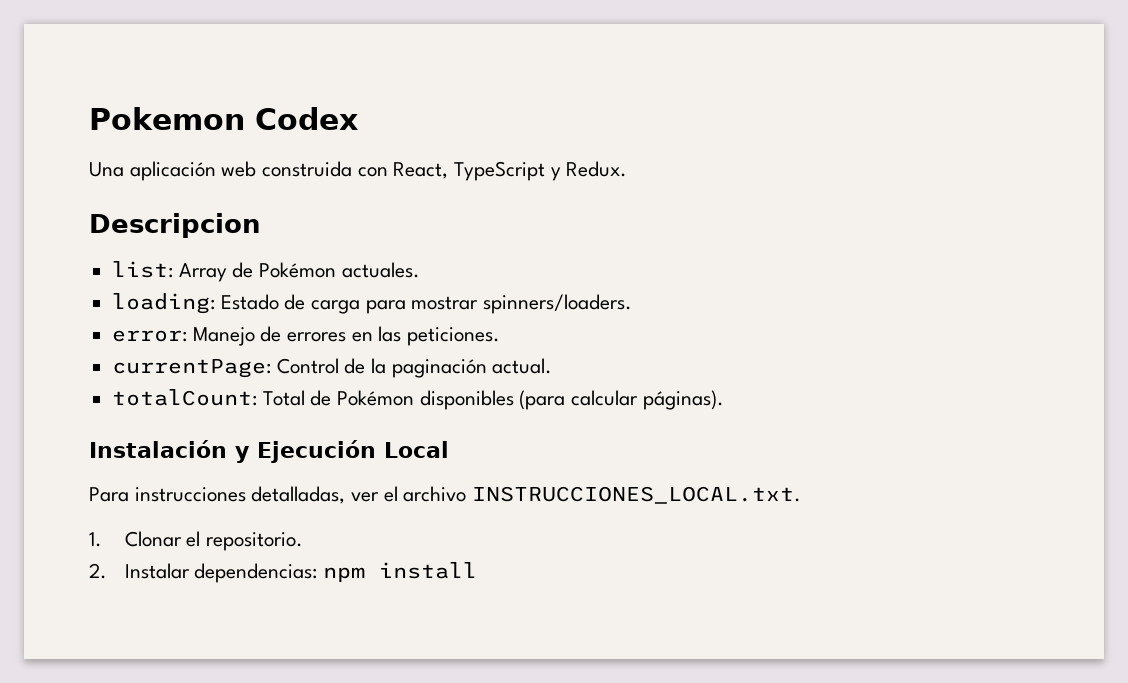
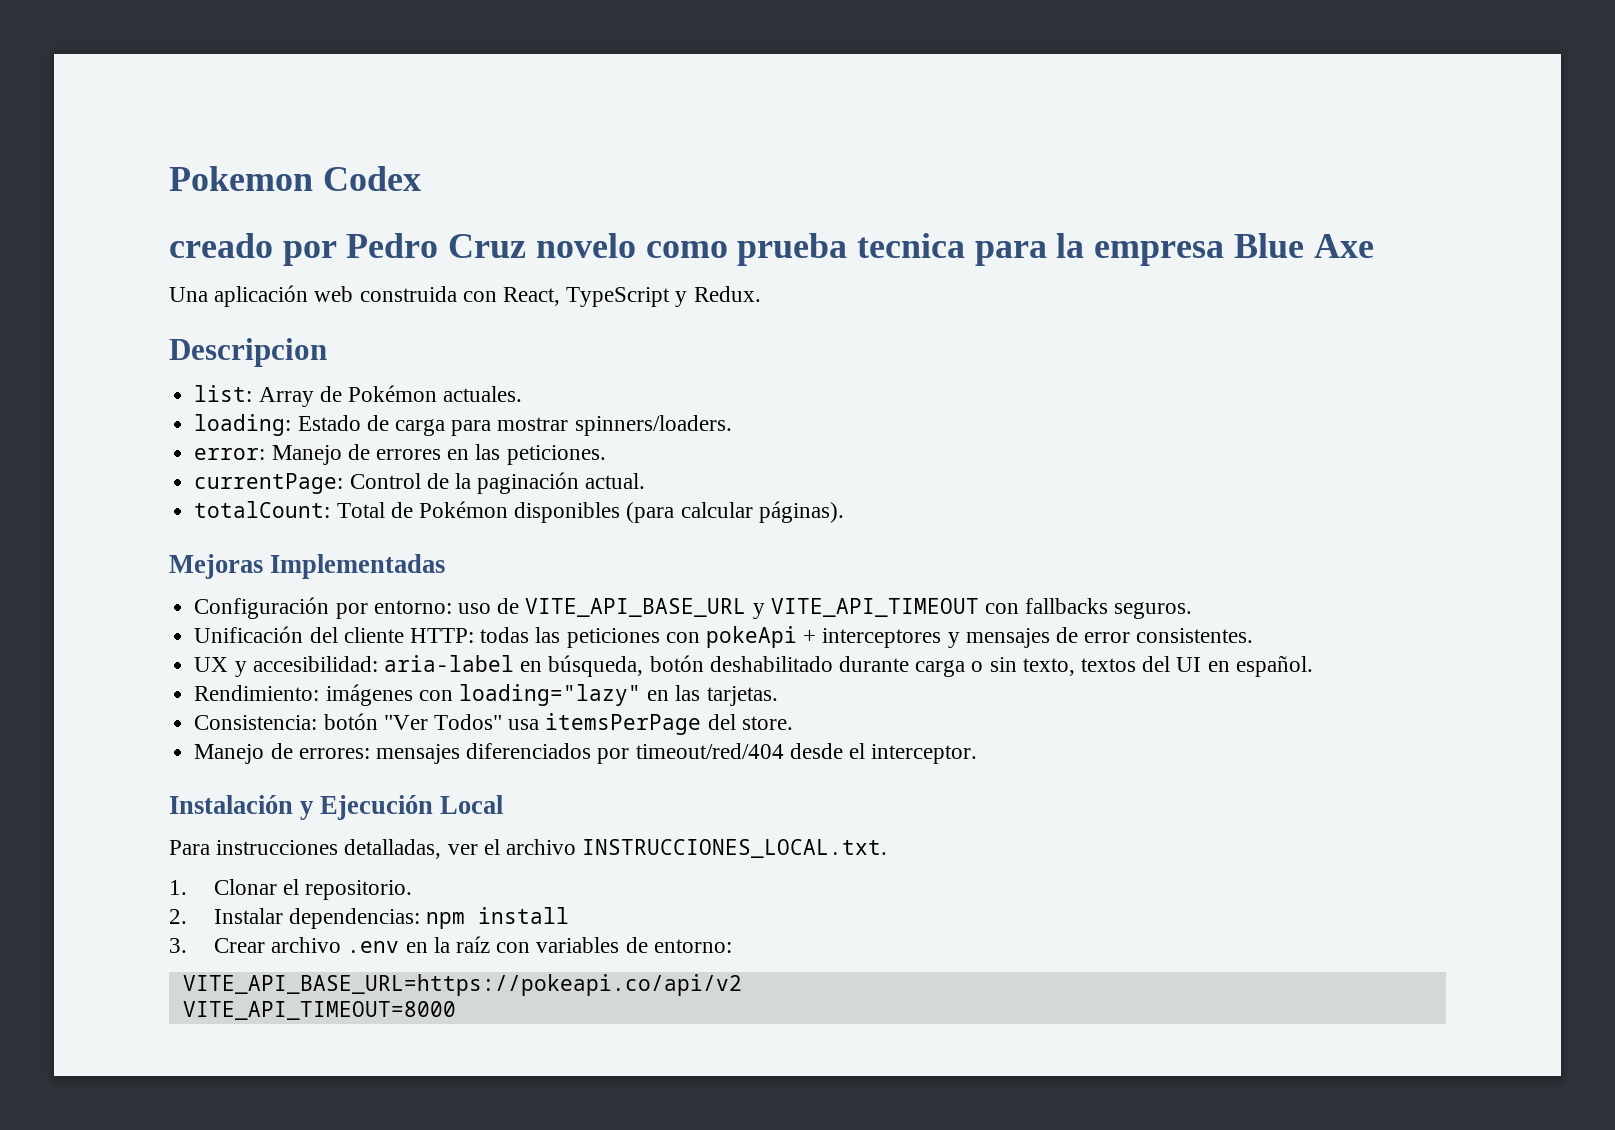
+ creado por Pedro Cruz novelo como prueba tecnica para la empresa Blue Axe
+ Mejoras Implementadas
+ Configuración por entorno: uso de VITE_API_BASE_URL y VITE_API_TIMEOUT con fallbacks seguros.
+ Unificación del cliente HTTP: todas las peticiones con pokeApi + interceptores y mensajes de error consistentes.
+ UX y accesibilidad: aria-label en búsqueda, botón deshabilitado durante carga o sin texto, textos del UI en español.
+ Rendimiento: imágenes con loading="lazy" en las tarjetas.
+ Consistencia: botón "Ver Todos" usa itemsPerPage del store.
+ Manejo de errores: mensajes diferenciados por timeout/red/404 desde el interceptor.
+ 3. Crear archivo .env en la raíz con variables de entorno:
+ VITE_API_BASE_URL=https://pokeapi.co/api/v2
+ VITE_API_TIMEOUT=8000

